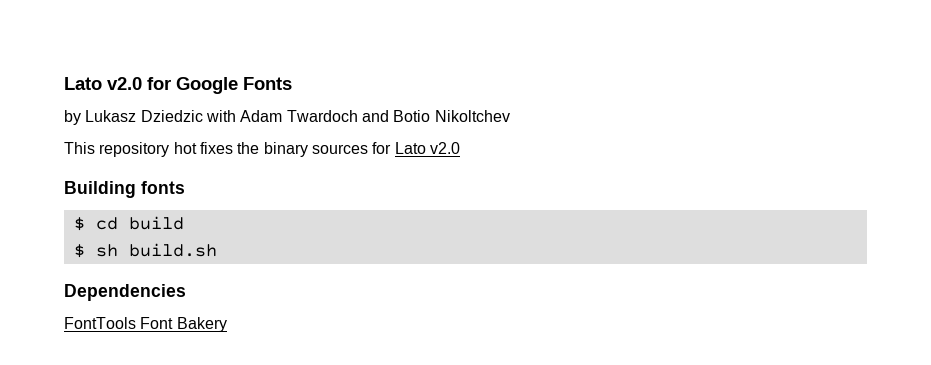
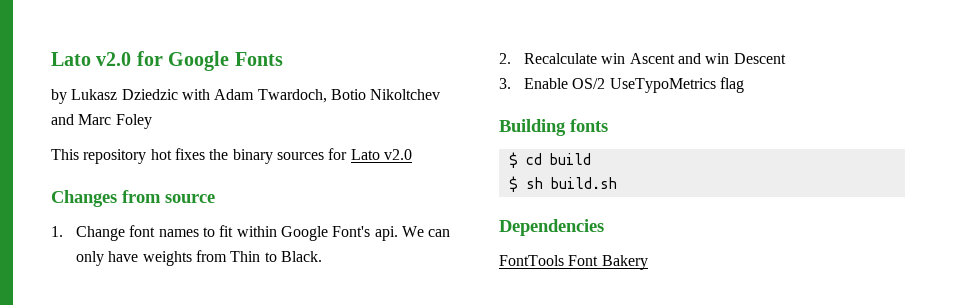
- by Lukasz Dziedzic with Adam Twardoch and Botio Nikoltchev
+ by Lukasz Dziedzic with Adam Twardoch, Botio Nikoltchev and Marc Foley
+ Changes from source
+ 1. Change font names to fit within Google Font's api. We can only have weights from Thin to Black.
+ 2. Recalculate win Ascent and win Descent
+ 3. Enable OS/2 UseTypoMetrics flag

